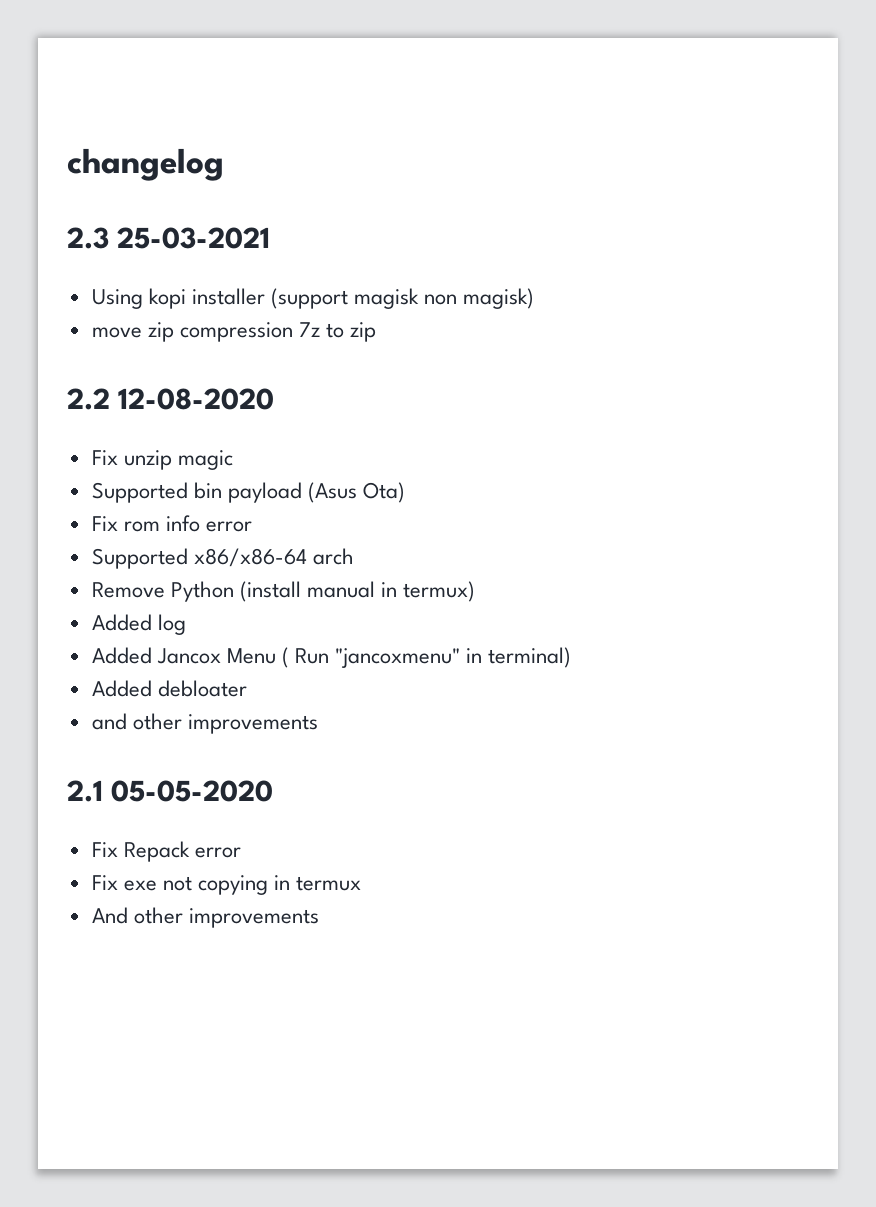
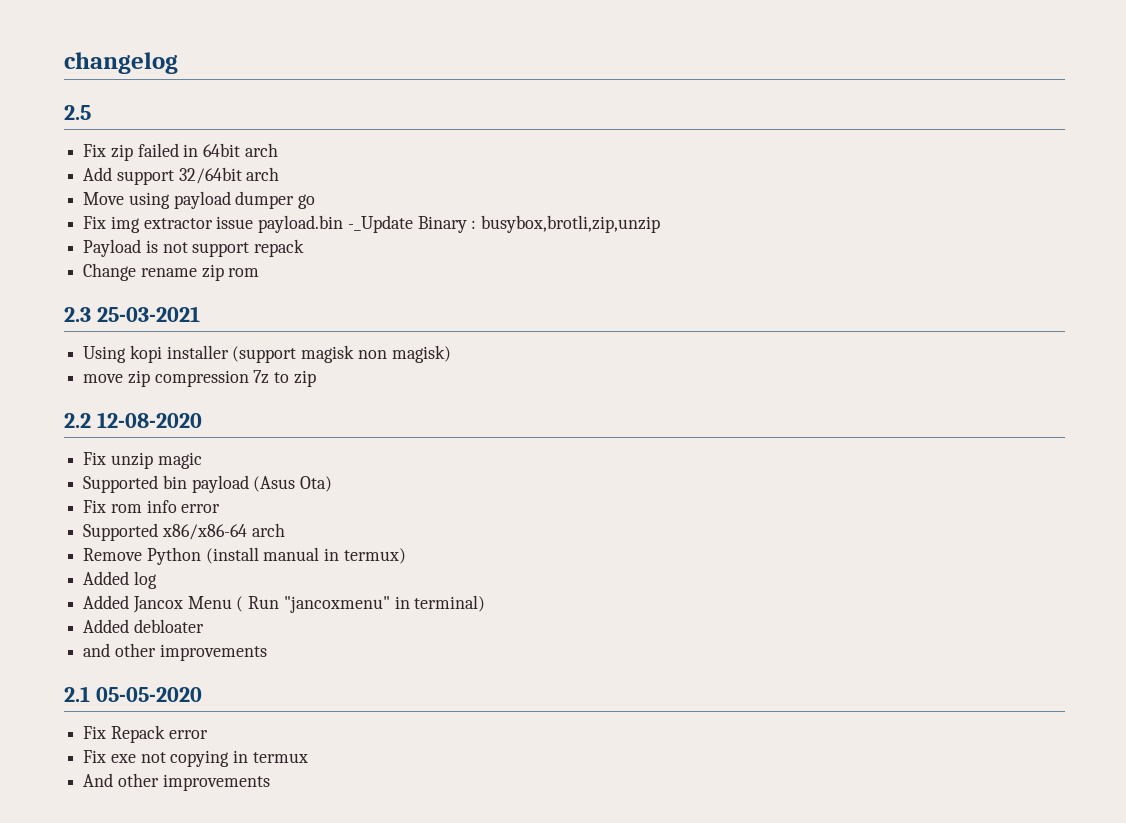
+ 2.5
+ Fix zip failed in 64bit arch
+ Add support 32/64bit arch
+ Move using payload dumper go
+ Fix img extractor issue payload.bin -_Update Binary : busybox,brotli,zip,unzip
+ Payload is not support repack
+ Change rename zip rom

